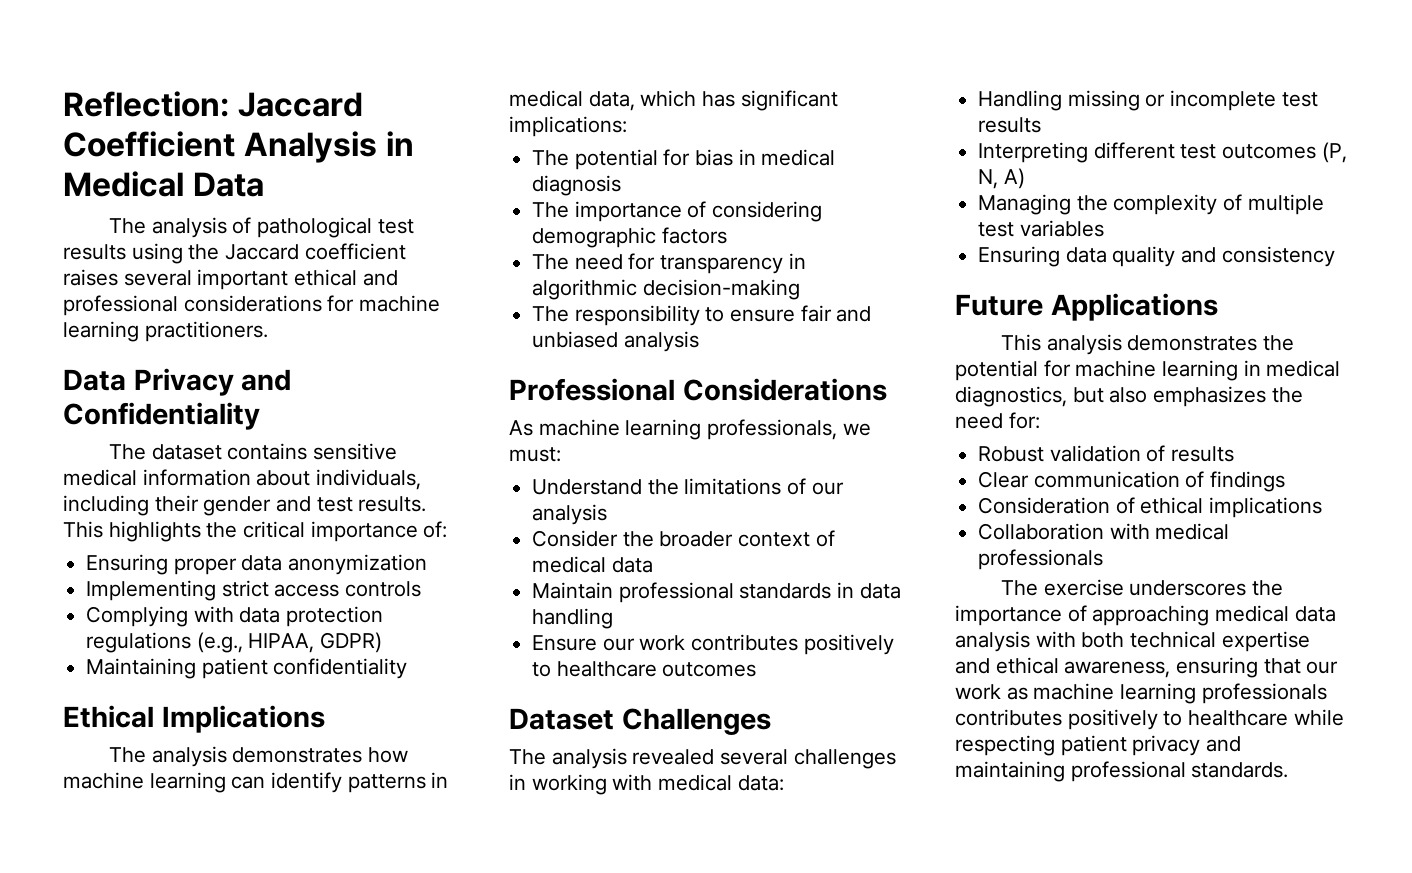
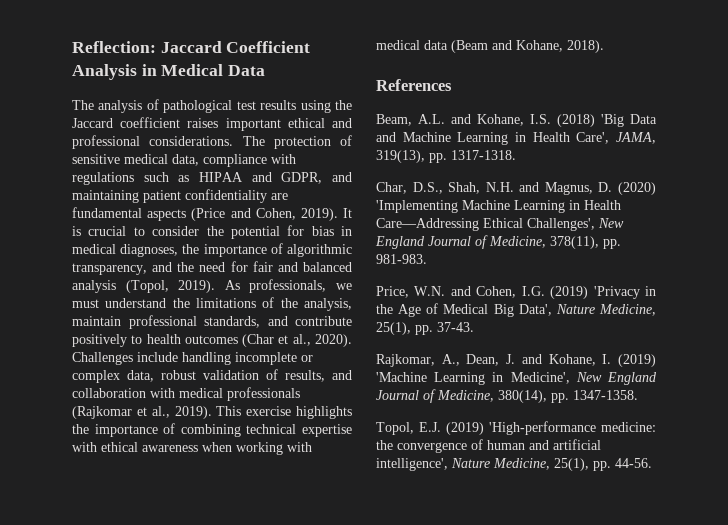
- The analysis of pathological test results using the Jaccard coefficient raises several important ethical and professional considerations for machine learning practitioners.
- Data Privacy and Confidentiality
- The dataset contains sensitive medical information about individuals, including their gender and test results. This highlights the critical importance of:
- Ensuring proper data anonymization
- Implementing strict access controls
- Complying with data protection regulations (e.g., HIPAA, GDPR)
- Maintaining patient confidentiality
- Ethical Implications
- The analysis demonstrates how machine learning can identify patterns in medical data, which has significant implications:
- The potential for bias in medical diagnosis
- The importance of considering demographic factors
- The need for transparency in algorithmic decision-making
- The responsibility to ensure fair and unbiased analysis
- Professional Considerations
- As machine learning professionals, we must:
- Understand the limitations of our analysis
- Consider the broader context of medical data
- Maintain professional standards in data handling
- Ensure our work contributes positively to healthcare outcomes
- Dataset Challenges
- The analysis revealed several challenges in working with medical data:
- Handling missing or incomplete test results
- Interpreting different test outcomes (P, N, A)
- Managing the complexity of multiple test variables
- Ensuring data quality and consistency
- Future Applications
- This analysis demonstrates the potential for machine learning in medical diagnostics, but also emphasizes the need for:
- Robust validation of results
- Clear communication of findings
- Consideration of ethical implications
- Collaboration with medical professionals
- The exercise underscores the importance of approaching medical data analysis with both technical expertise and ethical awareness, ensuring that our work as machine learning professionals contributes positively to healthcare while respecting patient privacy and maintaining professional standards.
+ The analysis of pathological test results using the Jaccard coefficient raises important ethical and professional considerations. The protection of sensitive medical data, compliance with regulations such as HIPAA and GDPR, and maintaining patient confidentiality are fundamental aspects (Price and Cohen, 2019). It is crucial to consider the potential for bias in medical diagnoses, the importance of algorithmic transparency, and the need for fair and balanced analysis (Topol, 2019). As professionals, we must understand the limitations of the analysis, maintain professional standards, and contribute positively to health outcomes (Char et al., 2020). Challenges include handling incomplete or complex data, robust validation of results, and collaboration with medical professionals (Rajkomar et al., 2019). This exercise highlights the importance of combining technical expertise with ethical awareness when working with medical data (Beam and Kohane, 2018).
+ References
+ Beam, A.L. and Kohane, I.S. (2018) 'Big Data and Machine Learning in Health Care', JAMA, 319(13), pp. 1317-1318.
+ Char, D.S., Shah, N.H. and Magnus, D. (2020) 'Implementing Machine Learning in Health Care—Addressing Ethical Challenges', New England Journal of Medicine, 378(11), pp. 981-983.
+ Price, W.N. and Cohen, I.G. (2019) 'Privacy in the Age of Medical Big Data', Nature Medicine, 25(1), pp. 37-43.
+ Rajkomar, A., Dean, J. and Kohane, I. (2019) 'Machine Learning in Medicine', New England Journal of Medicine, 380(14), pp. 1347-1358.
+ Topol, E.J. (2019) 'High-performance medicine: the convergence of human and artificial intelligence', Nature Medicine, 25(1), pp. 44-56.

